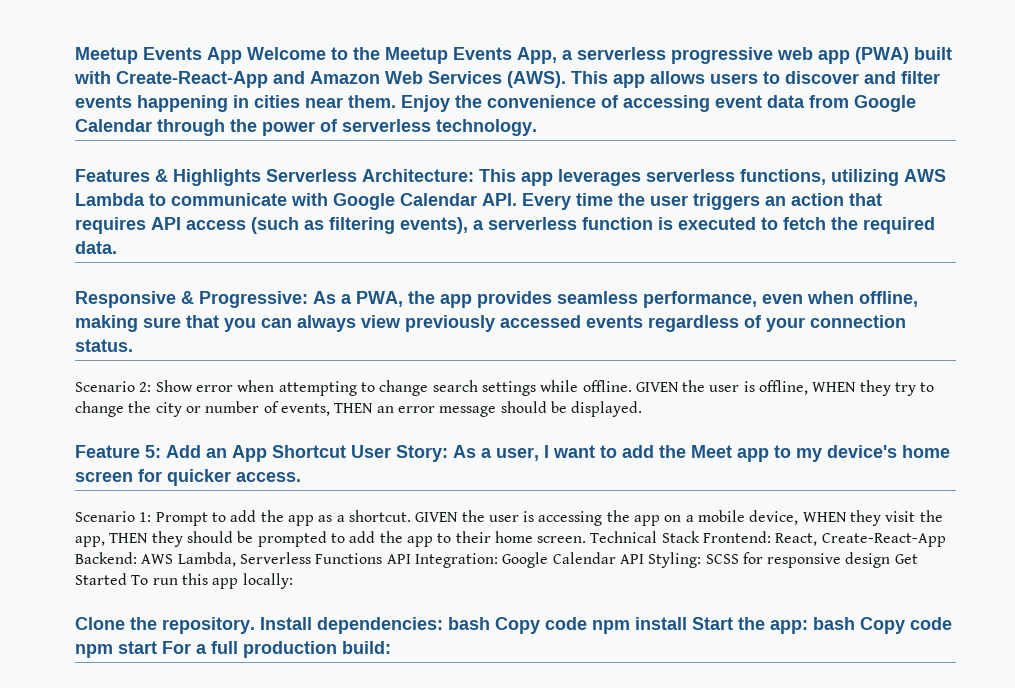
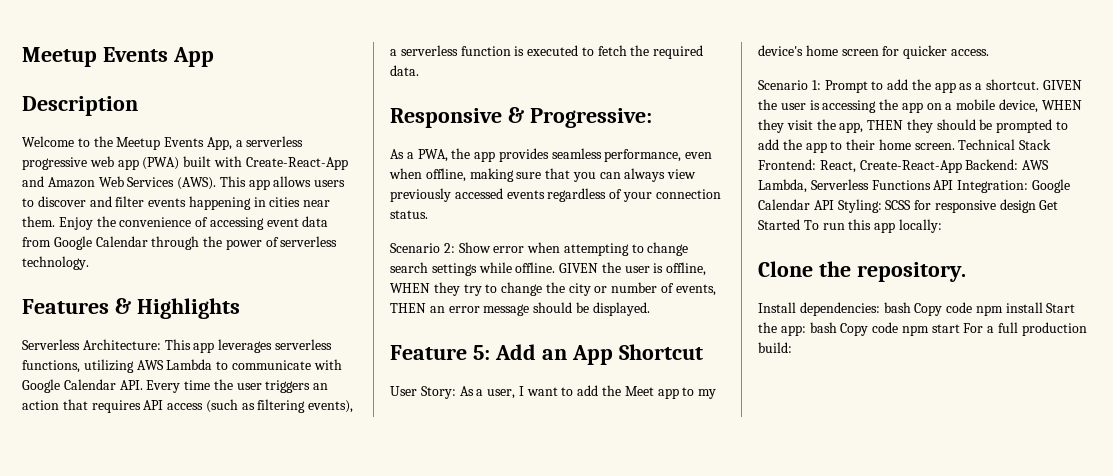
- Meetup Events App Welcome to the Meetup Events App, a serverless progressive web app (PWA) built with Create-React-App and Amazon Web Services (AWS).
+ Meetup Events App
+ Description
+ Welcome to the Meetup Events App, a serverless progressive web app (PWA) built with Create-React-App and Amazon Web Services (AWS).
- Features & Highlights Serverless Architecture: This app leverages serverless functions, utilizing AWS Lambda to communicate with Google Calendar API. Every time the user triggers an action that requires API access (such as filtering events), a serverless function is executed to fetch the required data.
+ Features & Highlights
+ Serverless Architecture: This app leverages serverless functions, utilizing AWS Lambda to communicate with Google Calendar API. Every time the user triggers an action that requires API access (such as filtering events), a serverless function is executed to fetch the required data.
- Responsive & Progressive: As a PWA, the app provides seamless performance, even when offline, making sure that you can always view previously accessed events regardless of your connection status.
+ Responsive & Progressive:
+ As a PWA, the app provides seamless performance, even when offline, making sure that you can always view previously accessed events regardless of your connection status.
- Feature 5: Add an App Shortcut User Story: As a user, I want to add the Meet app to my device's home screen for quicker access.
+ Feature 5: Add an App Shortcut
+ User Story: As a user, I want to add the Meet app to my device's home screen for quicker access.
- Clone the repository. Install dependencies: bash Copy code npm install Start the app: bash Copy code npm start For a full production build:
+ Clone the repository.
+ Install dependencies: bash Copy code npm install Start the app: bash Copy code npm start For a full production build:

